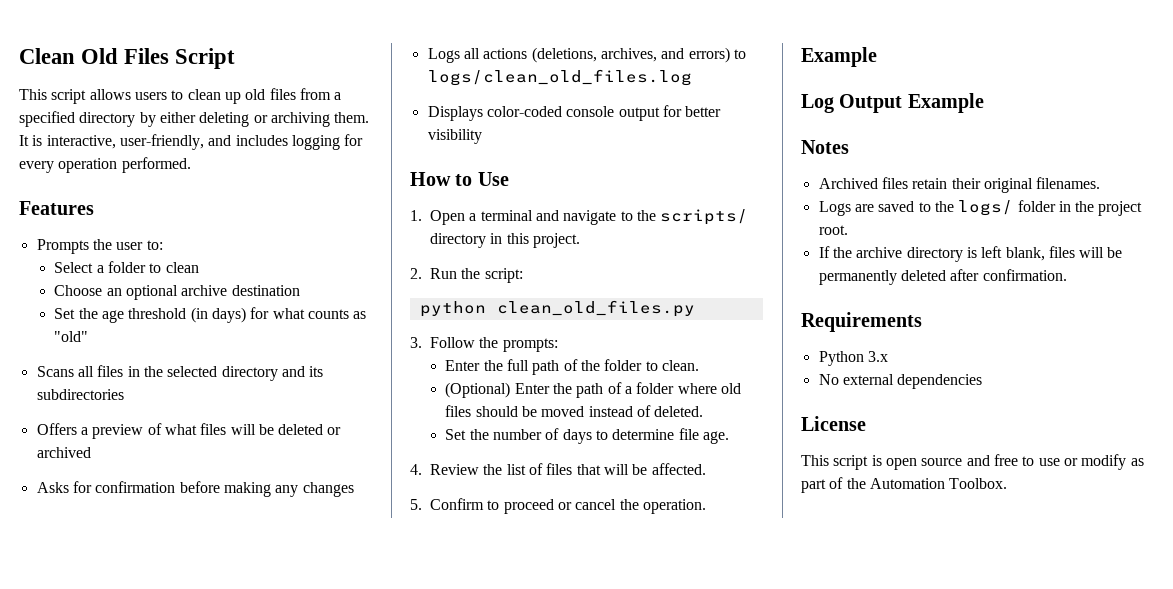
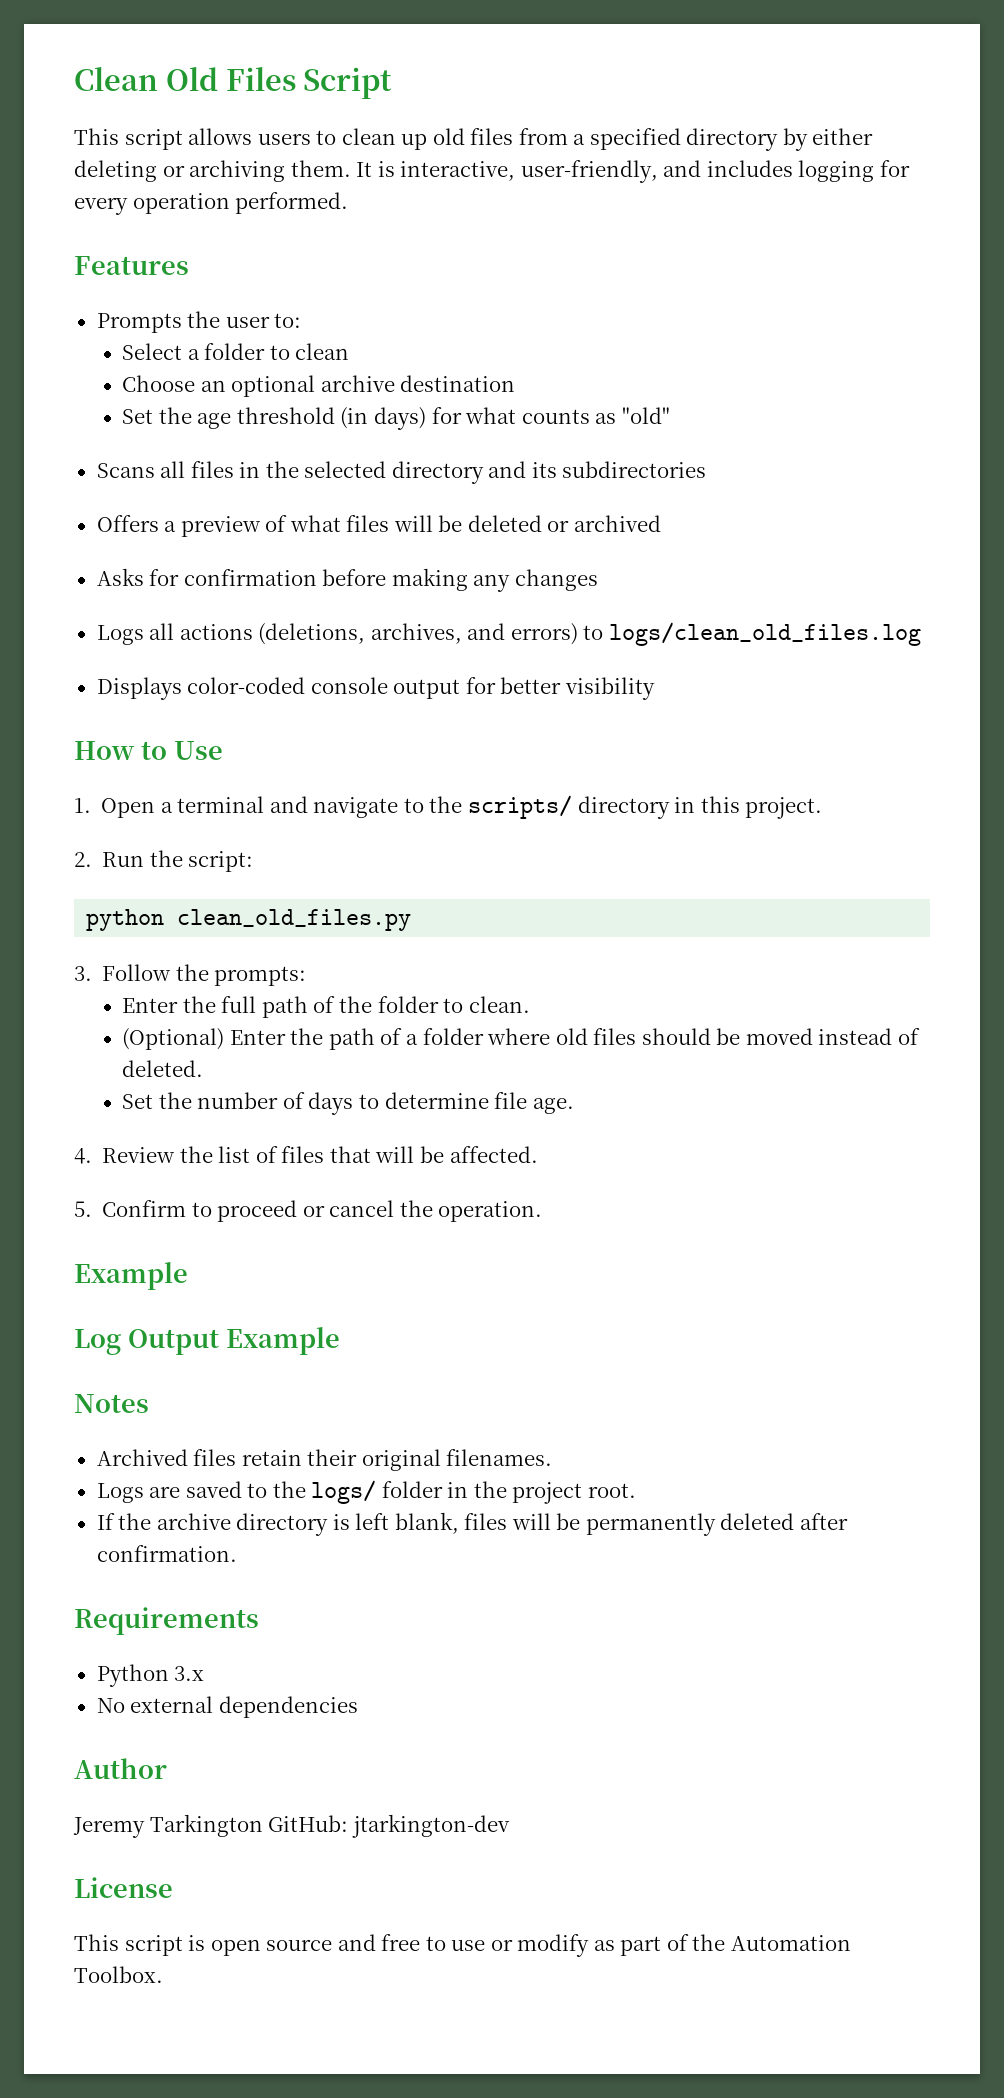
+ Author
+ Jeremy Tarkington GitHub: jtarkington-dev

